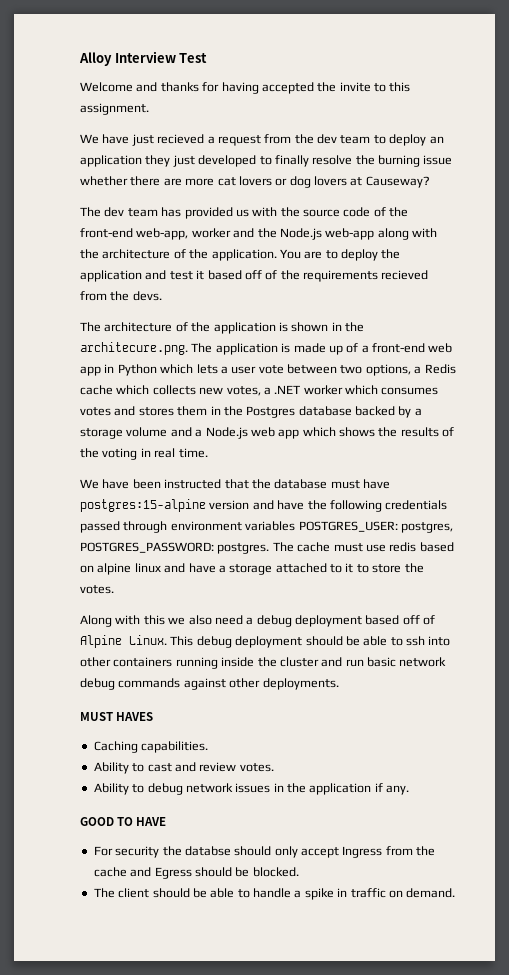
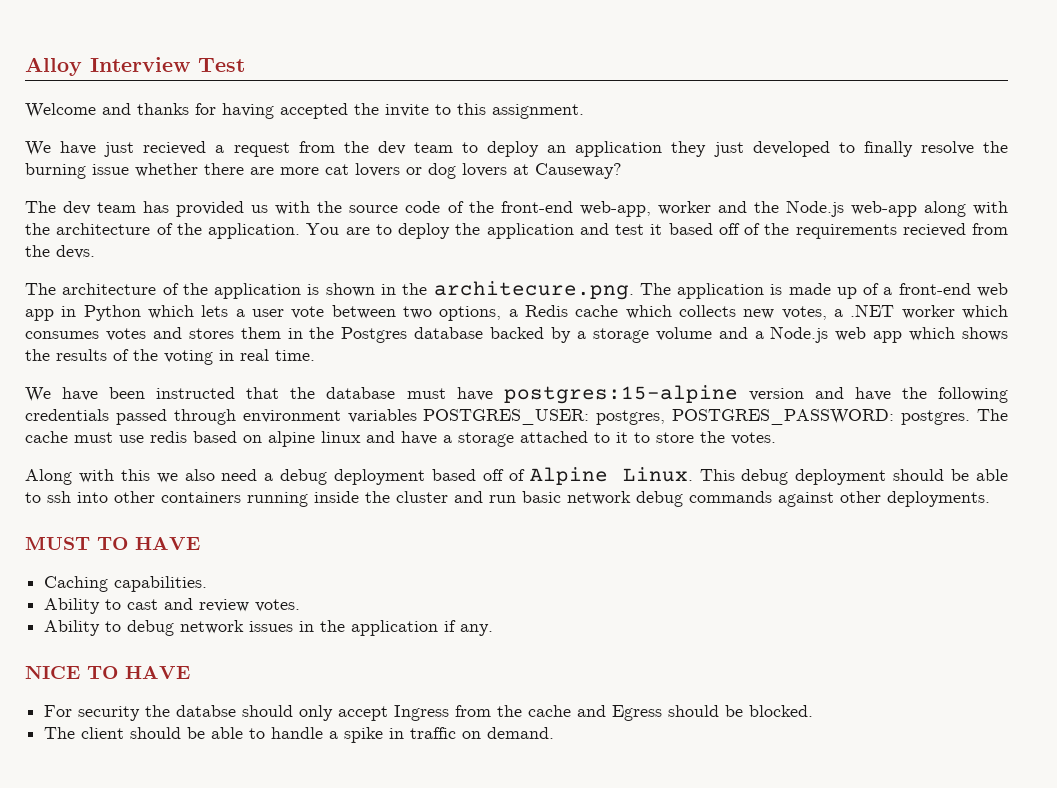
- MUST HAVES
+ MUST TO HAVE
- GOOD TO HAVE
+ NICE TO HAVE

